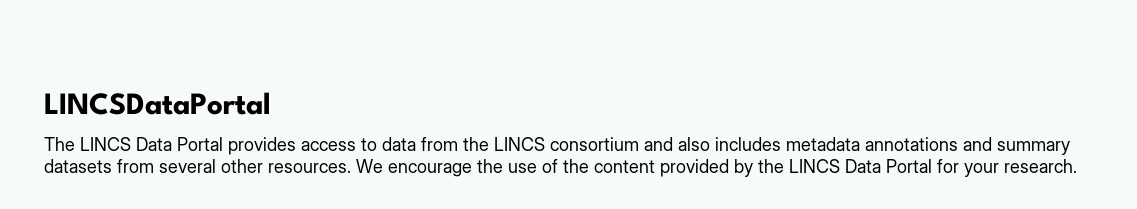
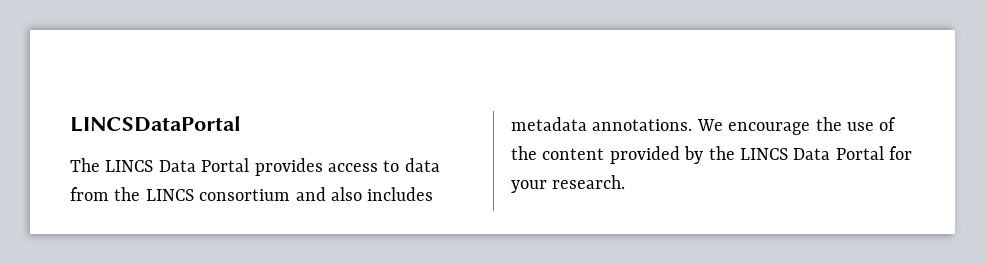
- The LINCS Data Portal provides access to data from the LINCS consortium and also includes metadata annotations and summary datasets from several other resources.
+ The LINCS Data Portal provides access to data from the LINCS consortium and also includes metadata annotations.

